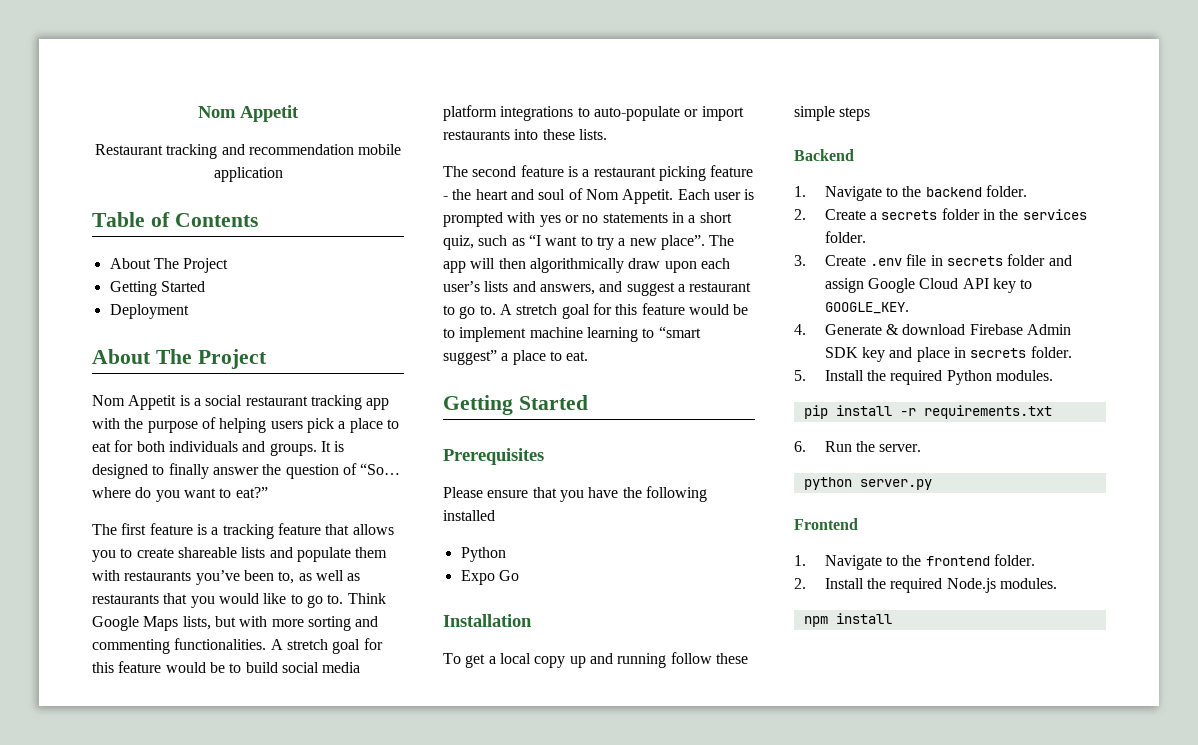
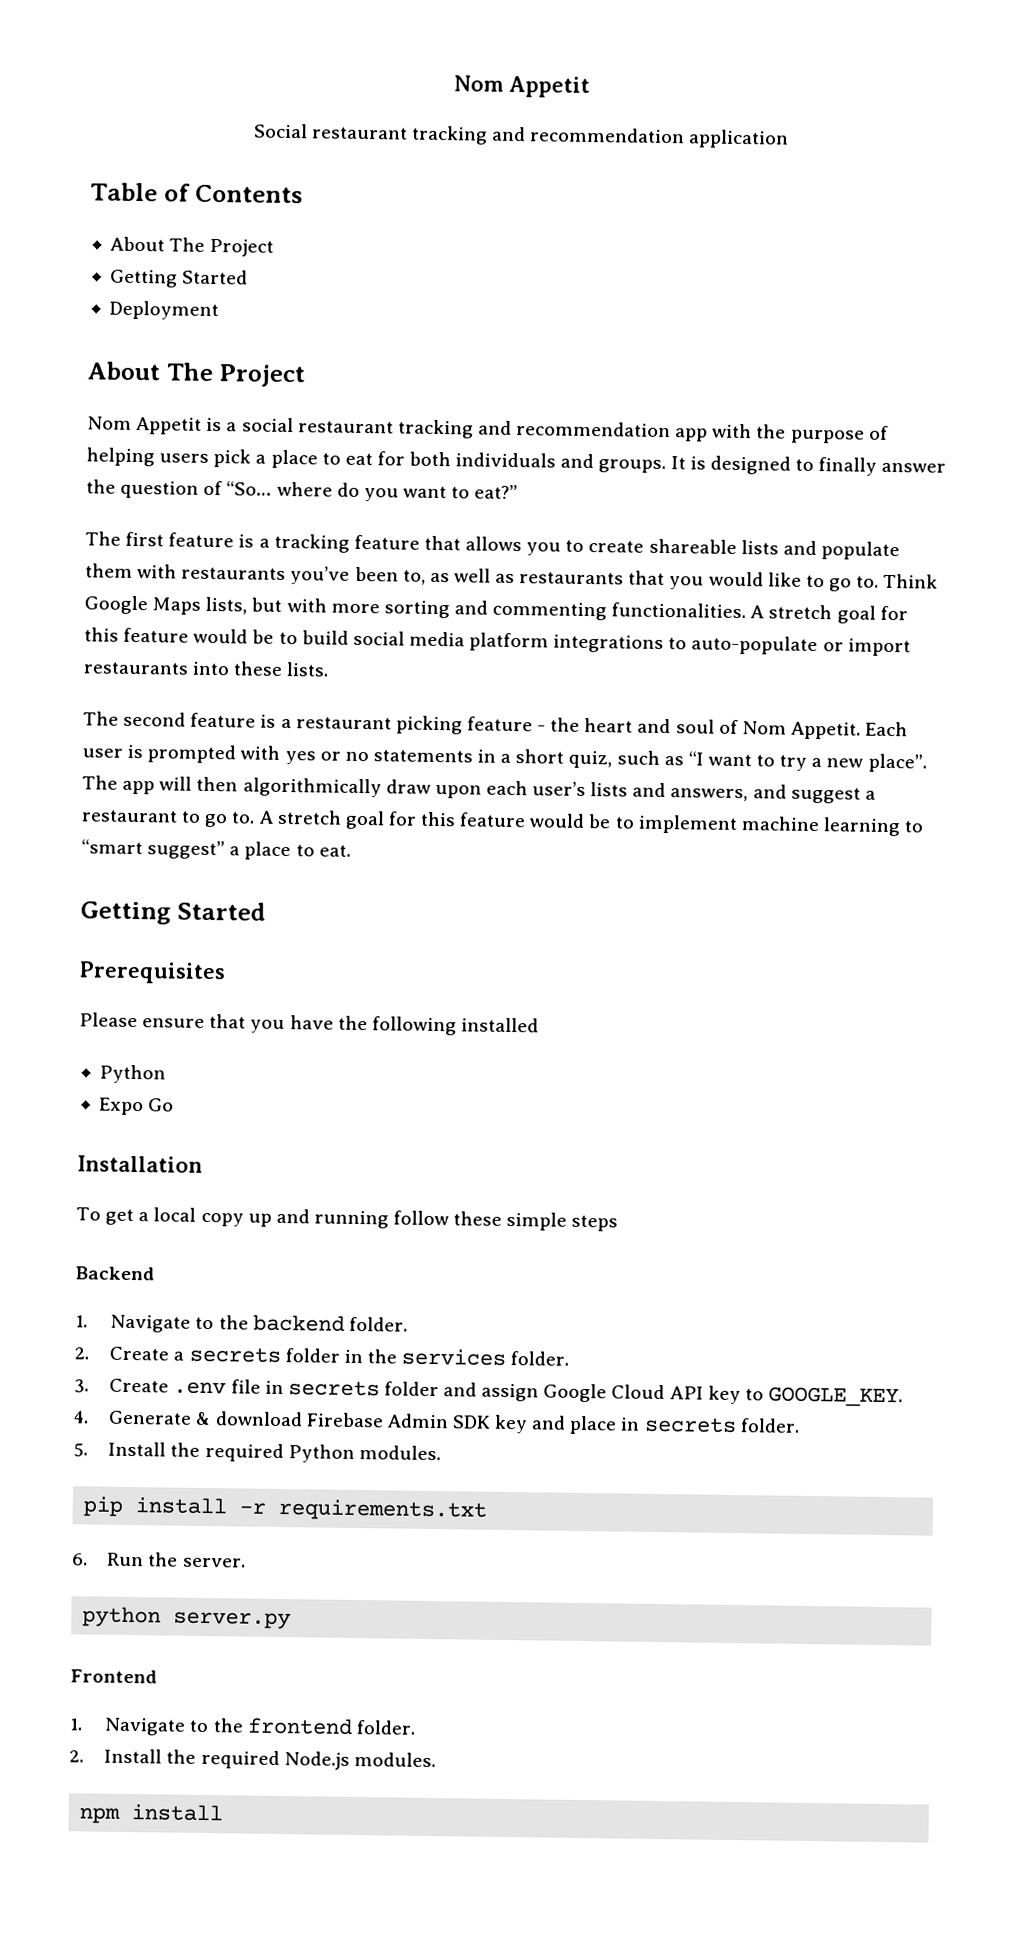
- Restaurant tracking and recommendation mobile application
+ Social restaurant tracking and recommendation application
- Nom Appetit is a social restaurant tracking app with the purpose of helping users pick a place to eat for both individuals and groups.
+ Nom Appetit is a social restaurant tracking and recommendation app with the purpose of helping users pick a place to eat for both individuals and groups.

